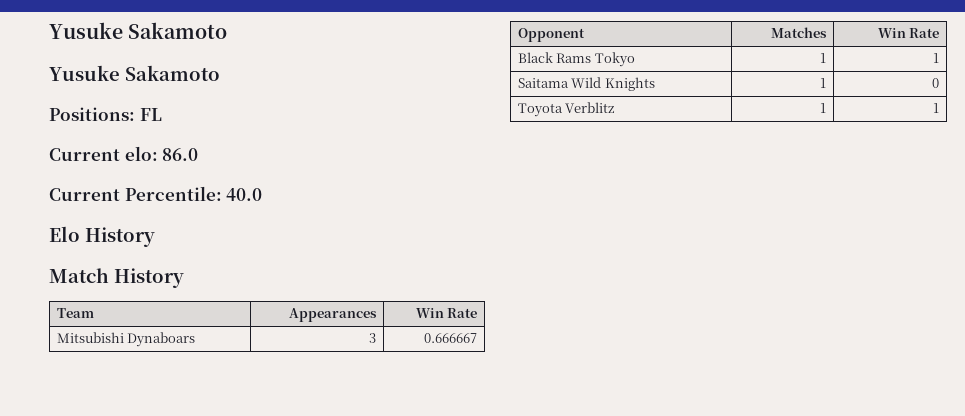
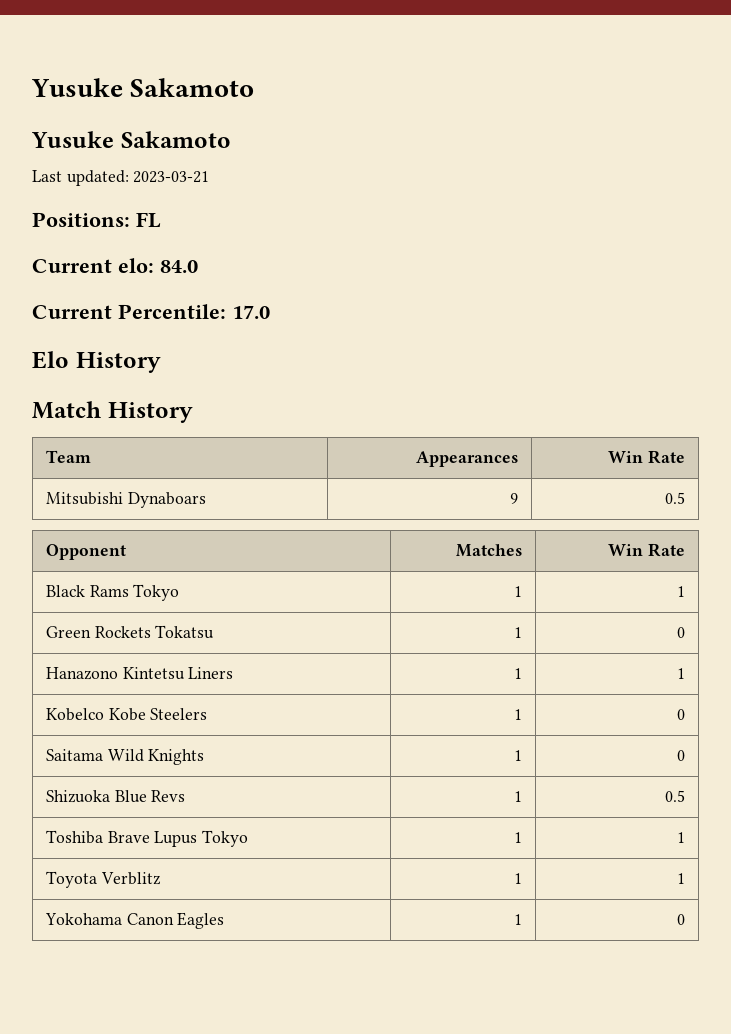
+ Last updated: 2023-03-21
- Current elo: 86.0
+ Current elo: 84.0
- Current Percentile: 40.0
+ Current Percentile: 17.0
- Mitsubishi Dynaboars | 3 | 0.666667
+ Mitsubishi Dynaboars | 9 | 0.5
+ Green Rockets Tokatsu | 1 | 0
+ Hanazono Kintetsu Liners | 1 | 1
+ Kobelco Kobe Steelers | 1 | 0
+ Shizuoka Blue Revs | 1 | 0.5
+ Toshiba Brave Lupus Tokyo | 1 | 1
+ Yokohama Canon Eagles | 1 | 0

